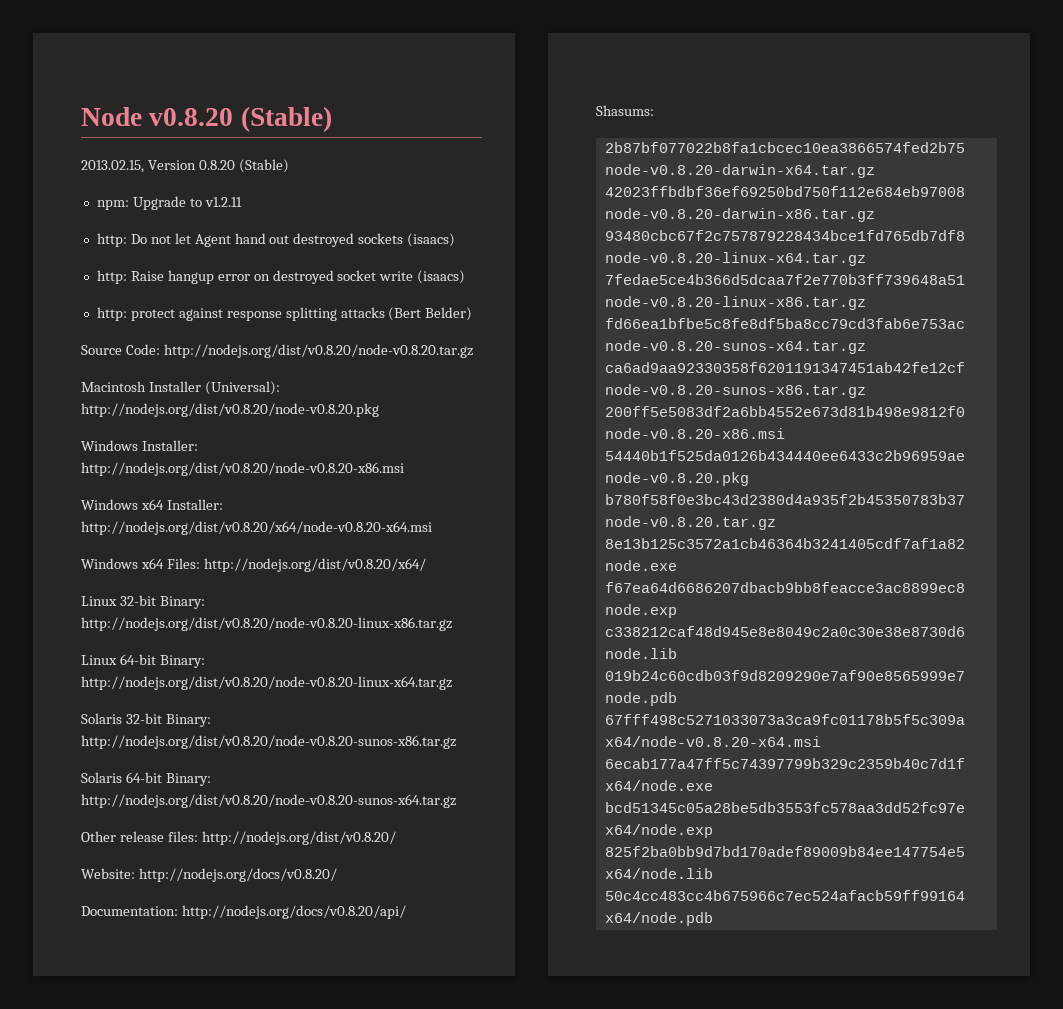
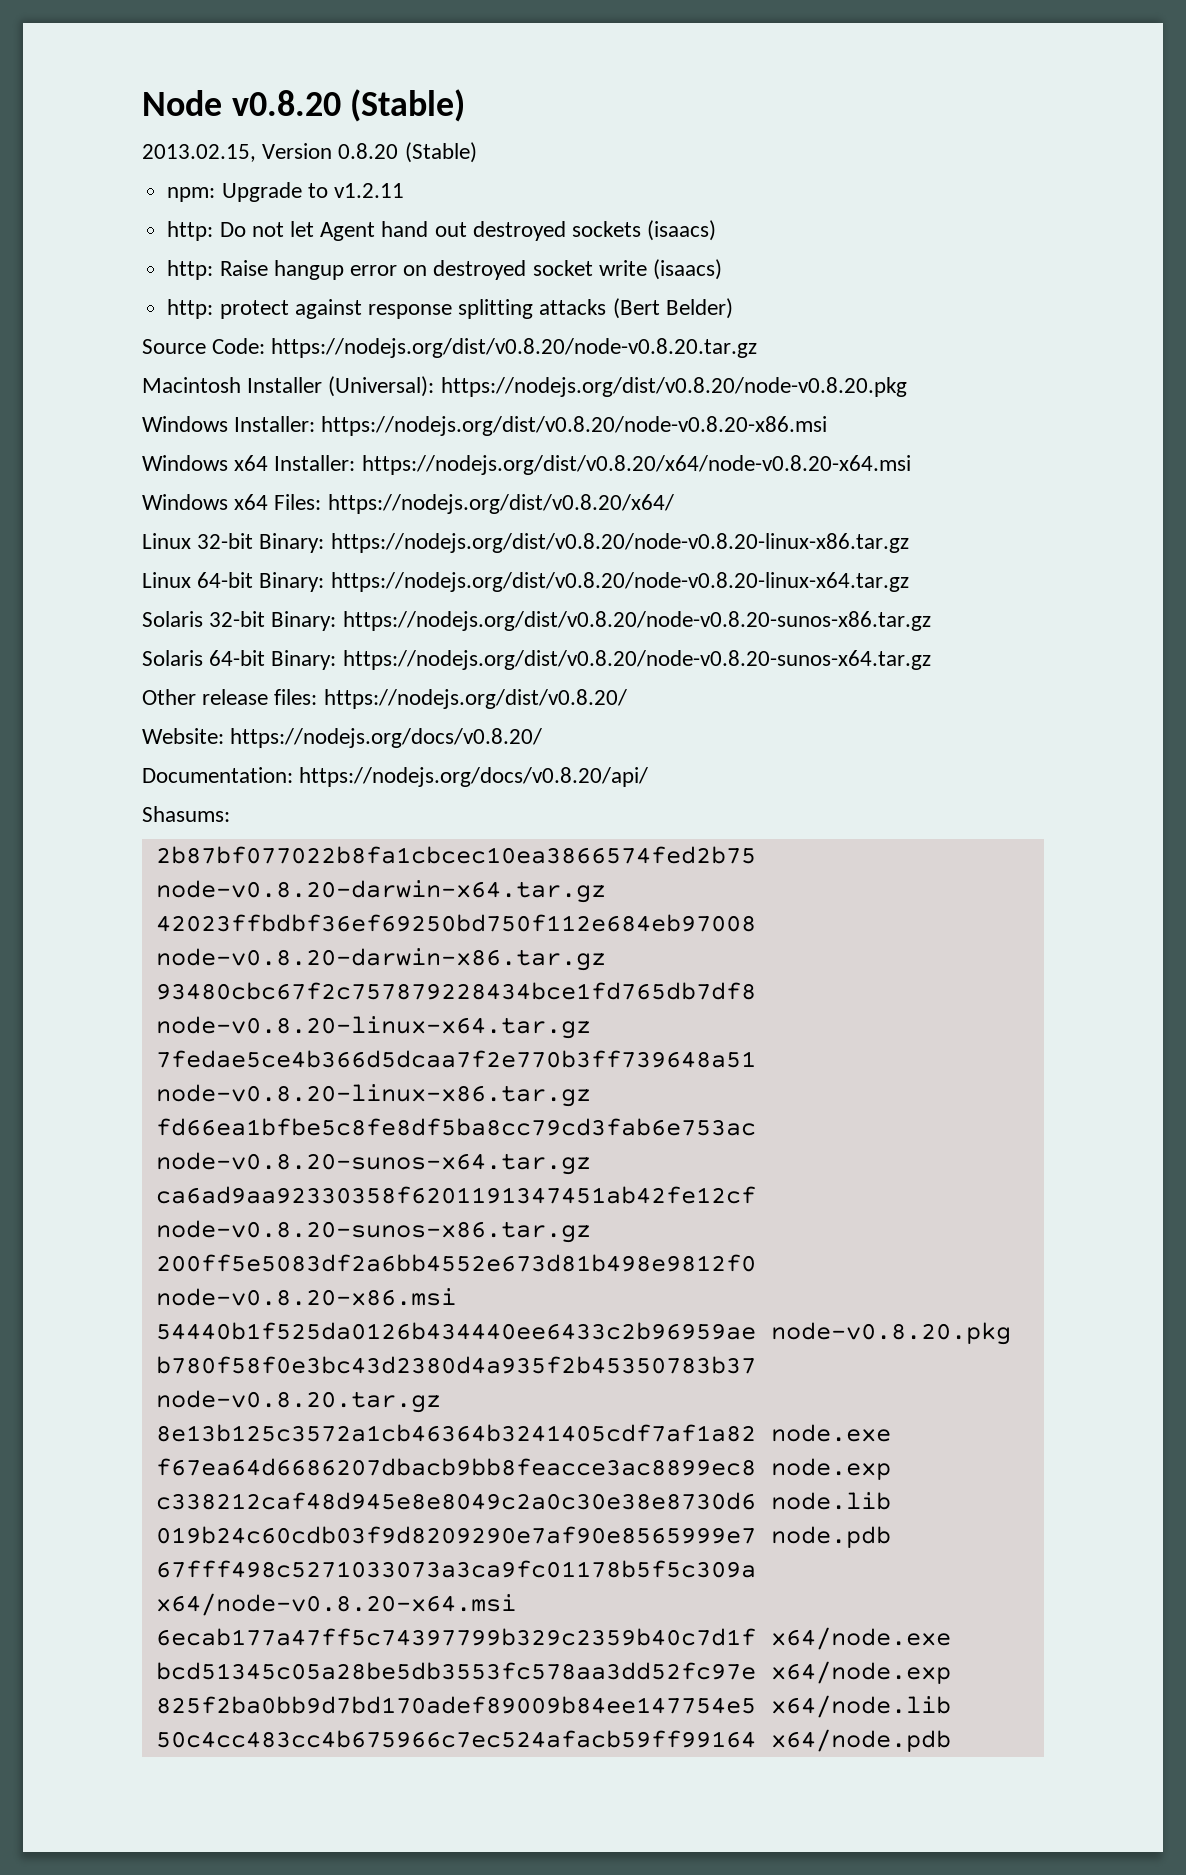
- Source Code: http://nodejs.org/dist/v0.8.20/node-v0.8.20.tar.gz
+ Source Code: https://nodejs.org/dist/v0.8.20/node-v0.8.20.tar.gz
- Macintosh Installer (Universal): http://nodejs.org/dist/v0.8.20/node-v0.8.20.pkg
+ Macintosh Installer (Universal): https://nodejs.org/dist/v0.8.20/node-v0.8.20.pkg
- Windows Installer: http://nodejs.org/dist/v0.8.20/node-v0.8.20-x86.msi
+ Windows Installer: https://nodejs.org/dist/v0.8.20/node-v0.8.20-x86.msi
- Windows x64 Installer: http://nodejs.org/dist/v0.8.20/x64/node-v0.8.20-x64.msi
+ Windows x64 Installer: https://nodejs.org/dist/v0.8.20/x64/node-v0.8.20-x64.msi
- Windows x64 Files: http://nodejs.org/dist/v0.8.20/x64/
+ Windows x64 Files: https://nodejs.org/dist/v0.8.20/x64/
- Linux 32-bit Binary: http://nodejs.org/dist/v0.8.20/node-v0.8.20-linux-x86.tar.gz
+ Linux 32-bit Binary: https://nodejs.org/dist/v0.8.20/node-v0.8.20-linux-x86.tar.gz
- Linux 64-bit Binary: http://nodejs.org/dist/v0.8.20/node-v0.8.20-linux-x64.tar.gz
+ Linux 64-bit Binary: https://nodejs.org/dist/v0.8.20/node-v0.8.20-linux-x64.tar.gz
- Solaris 32-bit Binary: http://nodejs.org/dist/v0.8.20/node-v0.8.20-sunos-x86.tar.gz
+ Solaris 32-bit Binary: https://nodejs.org/dist/v0.8.20/node-v0.8.20-sunos-x86.tar.gz
- Solaris 64-bit Binary: http://nodejs.org/dist/v0.8.20/node-v0.8.20-sunos-x64.tar.gz
+ Solaris 64-bit Binary: https://nodejs.org/dist/v0.8.20/node-v0.8.20-sunos-x64.tar.gz
- Other release files: http://nodejs.org/dist/v0.8.20/
+ Other release files: https://nodejs.org/dist/v0.8.20/
- Website: http://nodejs.org/docs/v0.8.20/
+ Website: https://nodejs.org/docs/v0.8.20/
- Documentation: http://nodejs.org/docs/v0.8.20/api/
+ Documentation: https://nodejs.org/docs/v0.8.20/api/

